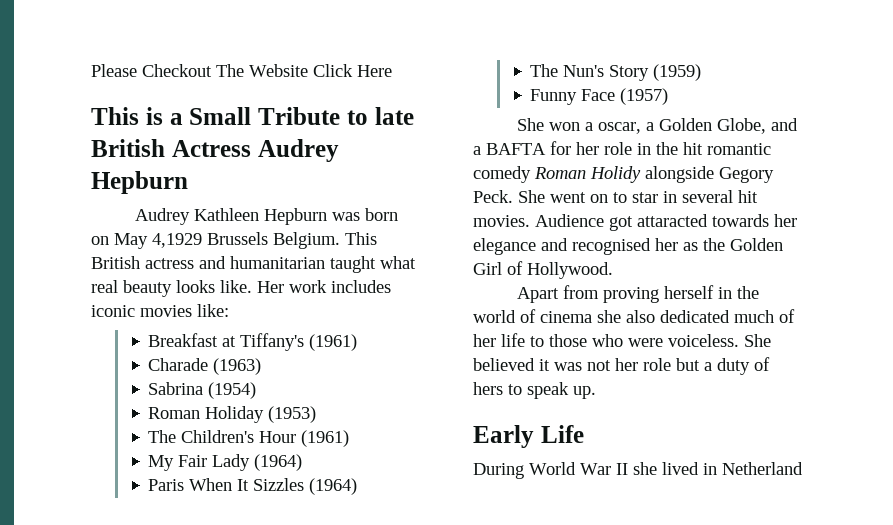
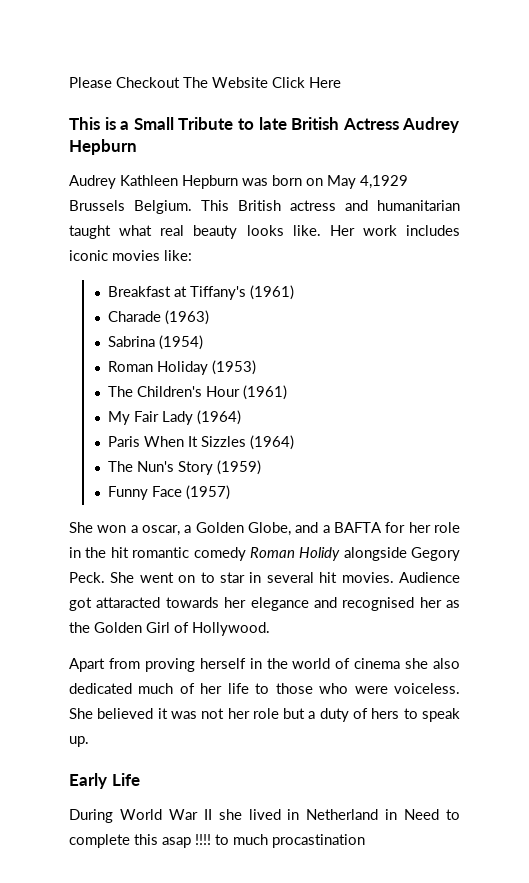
- During World War II she lived in Netherland
+ During World War II she lived in Netherland in Need to complete this asap !!!! to much procastination

